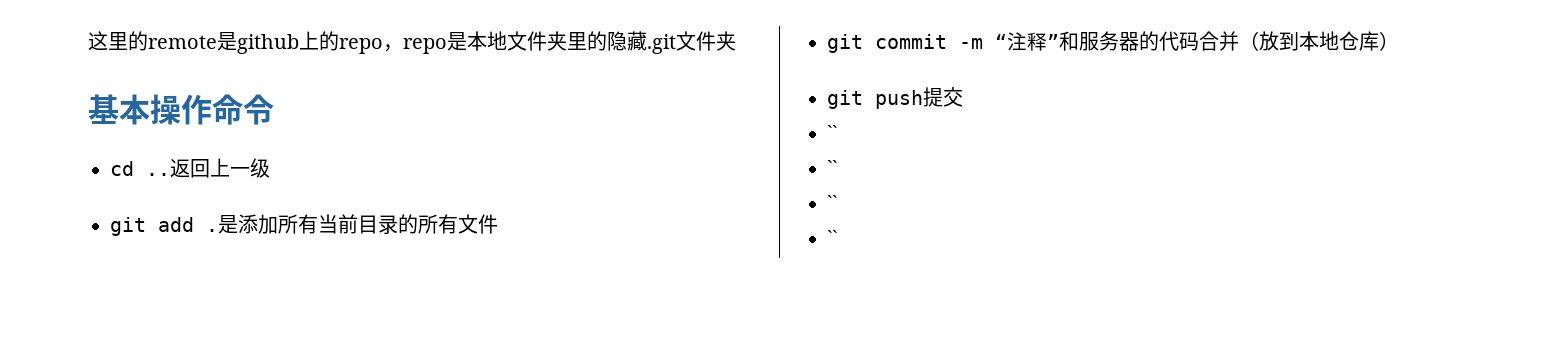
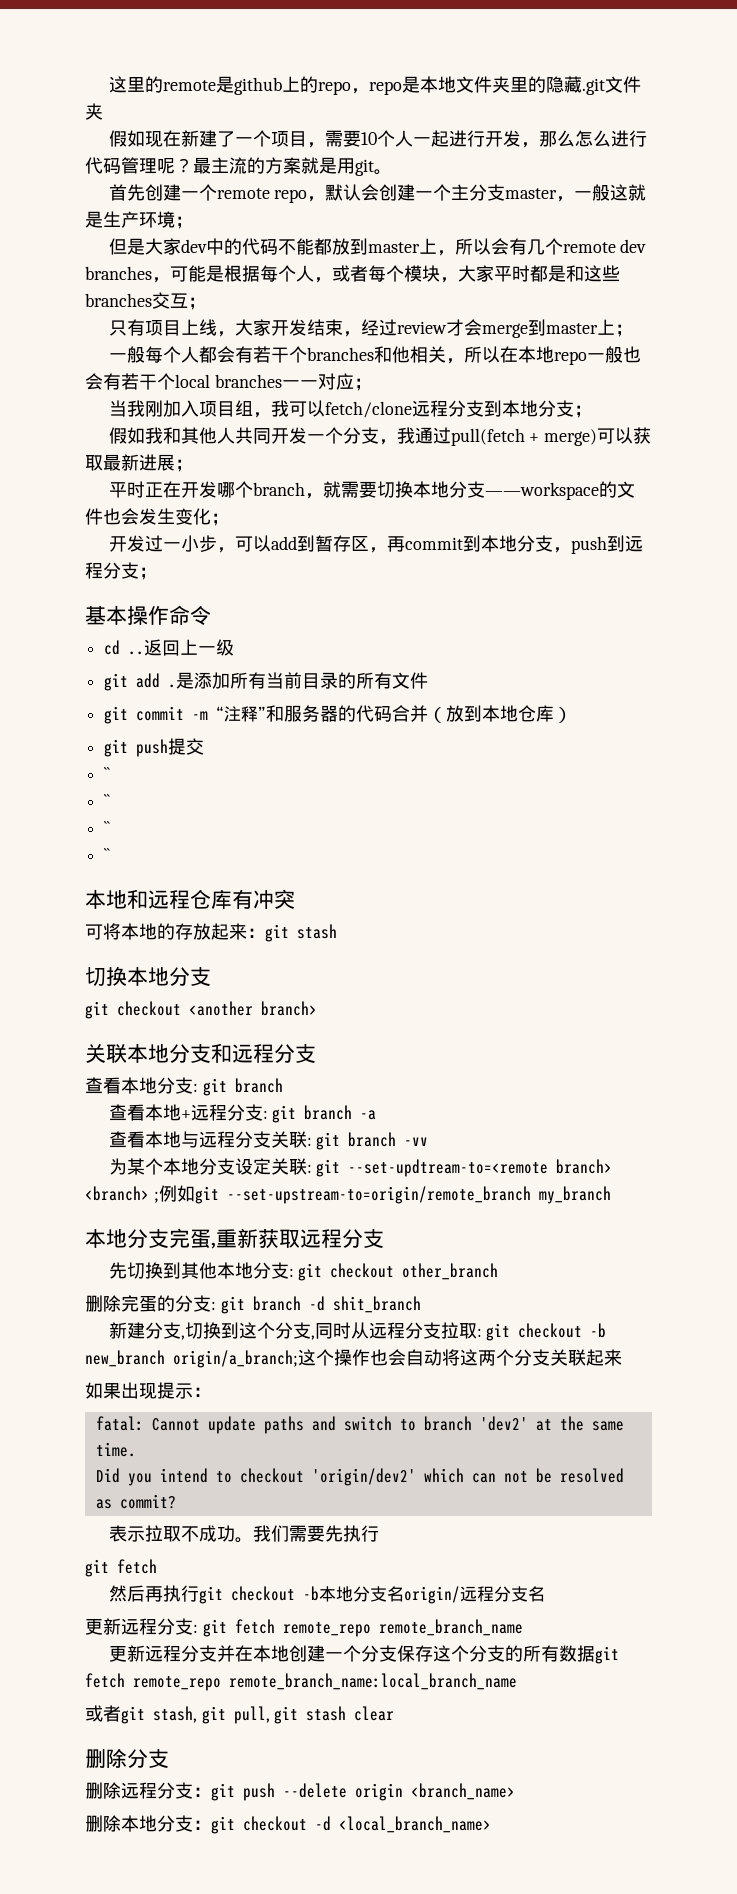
+ 假如现在新建了一个项目，需要10个人一起进行开发，那么怎么进行代码管理呢？最主流的方案就是用git。
+ 首先创建一个remote repo，默认会创建一个主分支master，一般这就是生产环境；
+ 但是大家dev中的代码不能都放到master上，所以会有几个remote dev branches，可能是根据每个人，或者每个模块，大家平时都是和这些branches交互；
+ 只有项目上线，大家开发结束，经过review才会merge到master上；
+ 一般每个人都会有若干个branches和他相关，所以在本地repo一般也会有若干个local branches一一对应；
+ 当我刚加入项目组，我可以fetch/clone远程分支到本地分支；
+ 假如我和其他人共同开发一个分支，我通过pull(fetch + merge)可以获取最新进展；
+ 平时正在开发哪个branch，就需要切换本地分支——workspace的文件也会发生变化；
+ 开发过一小步，可以add到暂存区，再commit到本地分支，push到远程分支；
+ 本地和远程仓库有冲突
+ 可将本地的存放起来：git stash
+ 切换本地分支
+ git checkout <another branch>
+ 关联本地分支和远程分支
+ 查看本地分支: git branch
+ 查看本地+远程分支: git branch -a
+ 查看本地与远程分支关联: git branch -vv
+ 为某个本地分支设定关联: git --set-updtream-to=<remote branch> <branch> ;例如git --set-upstream-to=origin/remote_branch my_branch
+ 本地分支完蛋,重新获取远程分支
+ 先切换到其他本地分支: git checkout other_branch
+ 删除完蛋的分支: git branch -d shit_branch
+ 新建分支,切换到这个分支,同时从远程分支拉取: git checkout -b new_branch origin/a_branch;这个操作也会自动将这两个分支关联起来
+ 如果出现提示：
+ fatal: Cannot update paths and switch to branch 'dev2' at the same time.
+ Did you intend to checkout 'origin/dev2' which can not be resolved as commit?
+ 表示拉取不成功。我们需要先执行
+ git fetch
+ 然后再执行git checkout -b本地分支名origin/远程分支名
+ 更新远程分支: git fetch remote_repo remote_branch_name
+ 更新远程分支并在本地创建一个分支保存这个分支的所有数据git fetch remote_repo remote_branch_name:local_branch_name
+ 或者git stash, git pull, git stash clear
+ 删除分支
+ 删除远程分支：git push --delete origin <branch_name>
+ 删除本地分支：git checkout -d <local_branch_name>

